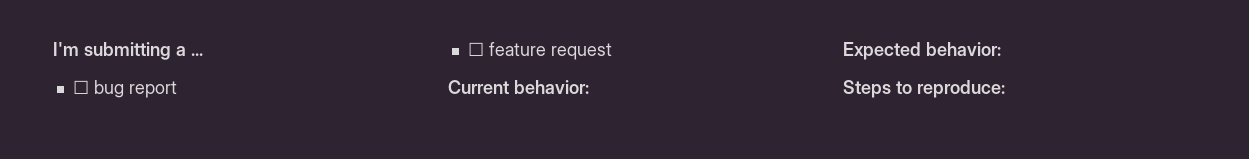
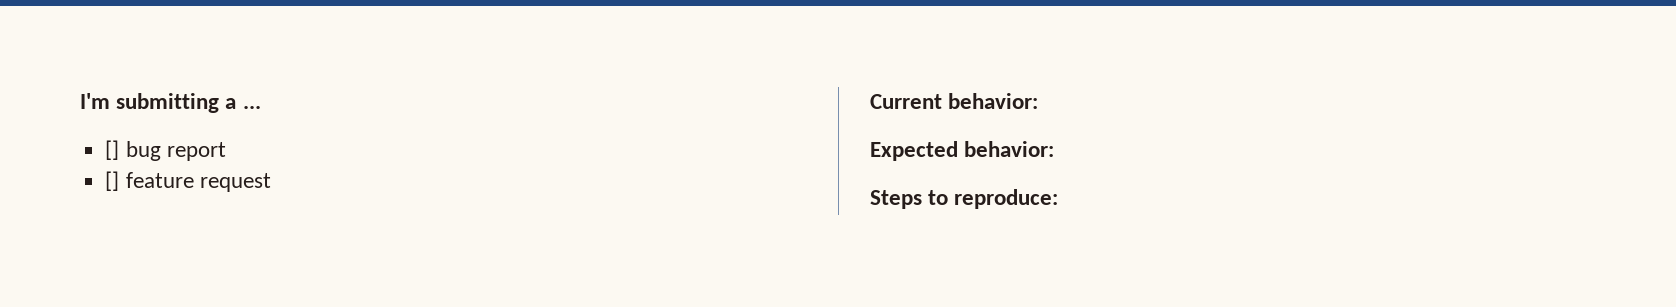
- ☐ bug report
+ [] bug report
- ☐ feature request
+ [] feature request

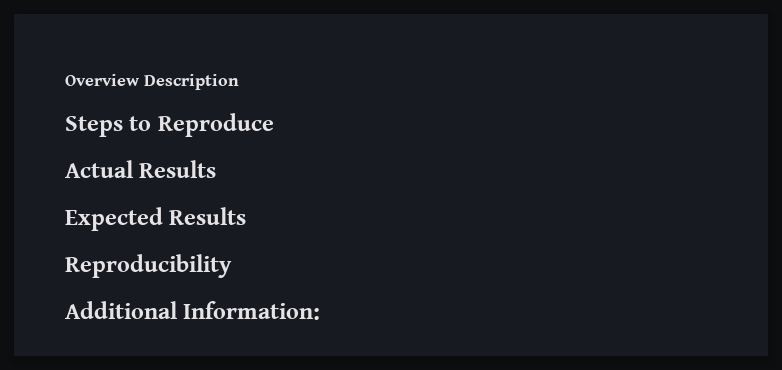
- I'm submitting a ...
- [] bug report
- [] feature request
- Current behavior:
- Expected behavior:
- Steps to reproduce:
+ Overview Description
+ Steps to Reproduce
+ Actual Results
+ Expected Results
+ Reproducibility
+ Additional Information:

